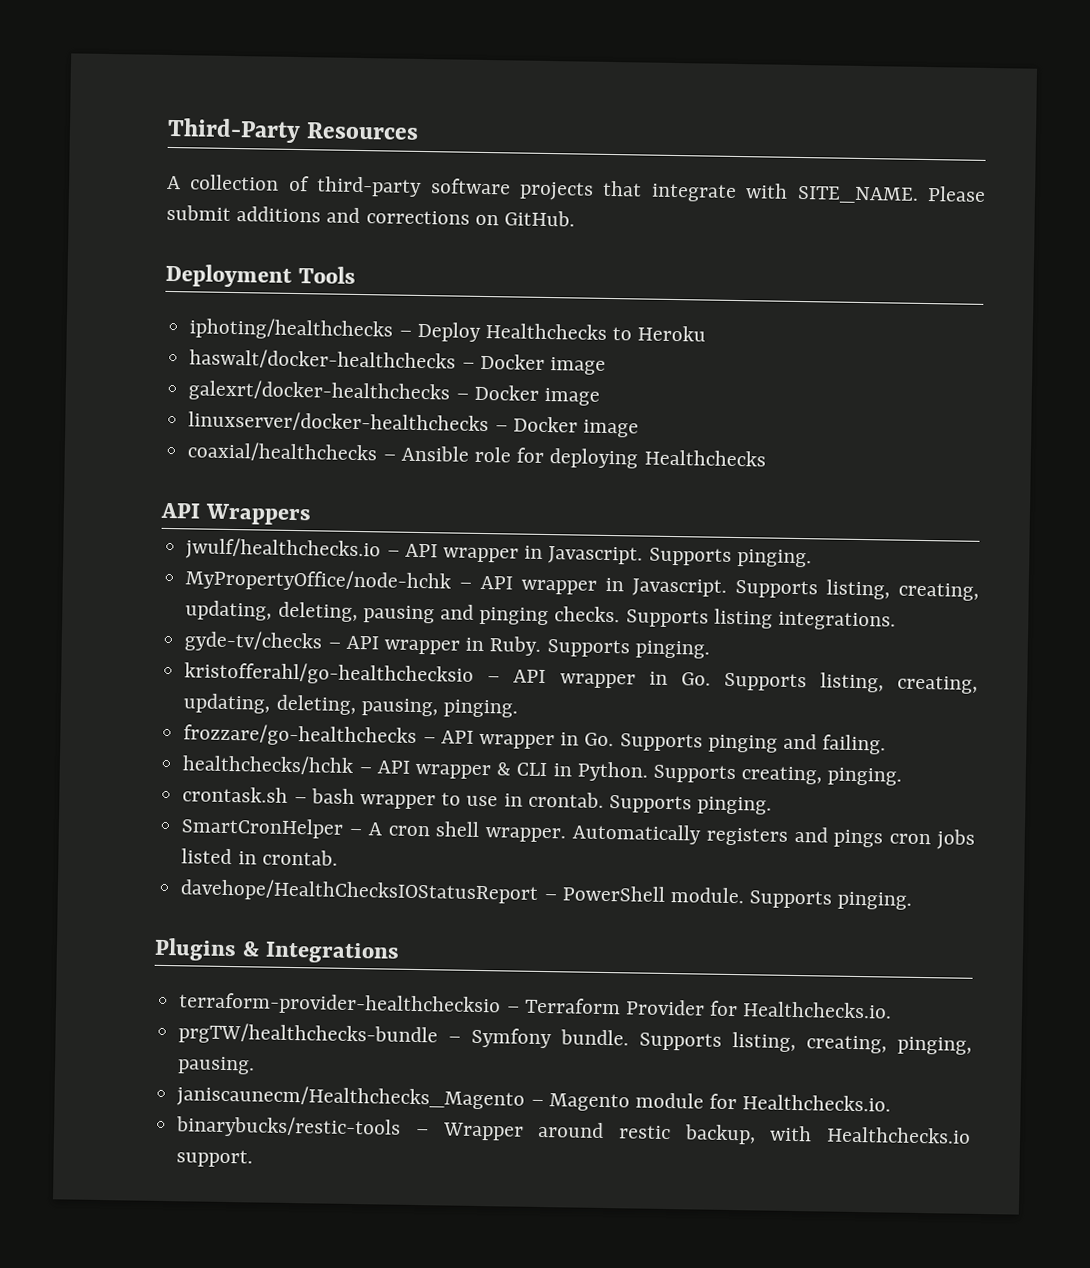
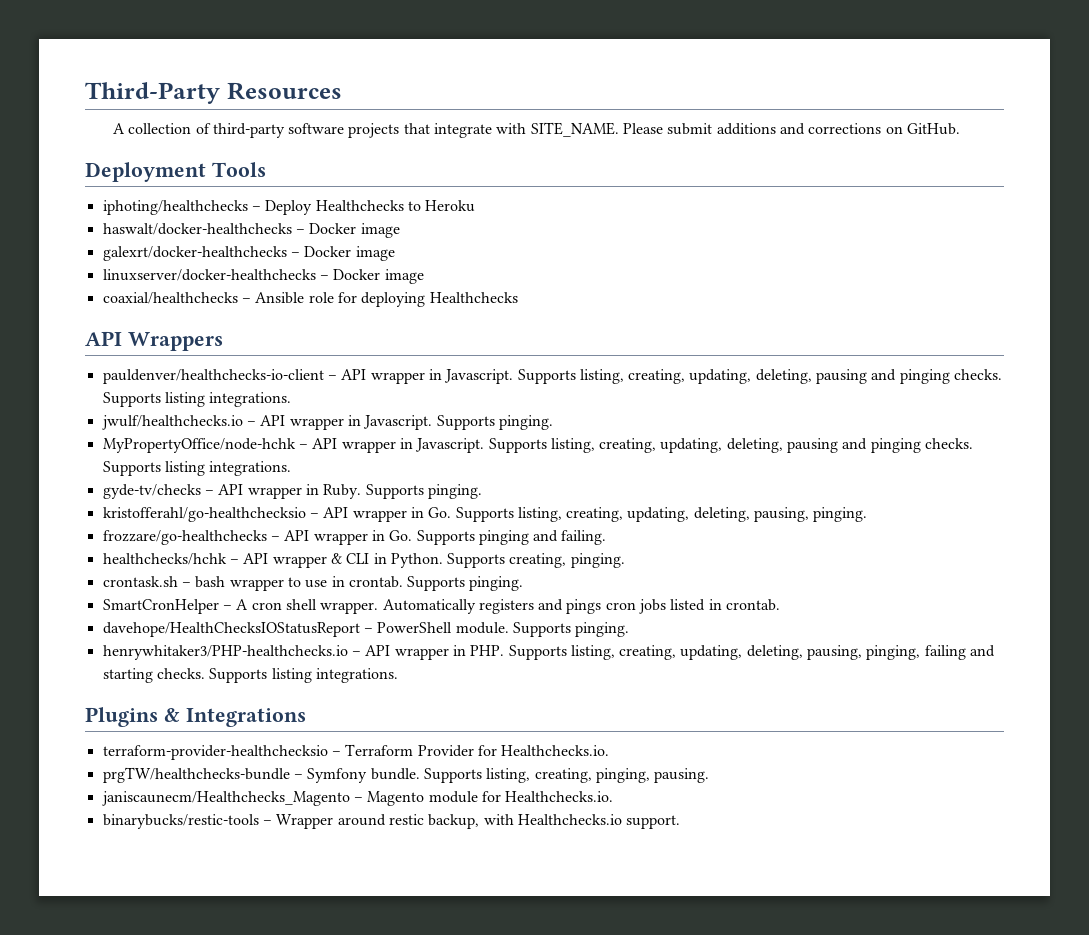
+ pauldenver/healthchecks-io-client – API wrapper in Javascript. Supports listing, creating, updating, deleting, pausing and pinging checks. Supports listing integrations.
+ henrywhitaker3/PHP-healthchecks.io – API wrapper in PHP. Supports listing, creating, updating, deleting, pausing, pinging, failing and starting checks. Supports listing integrations.

